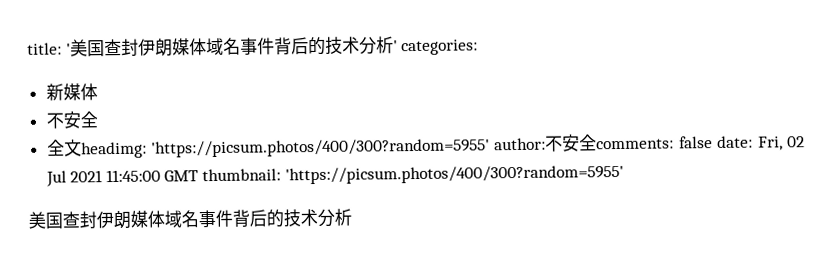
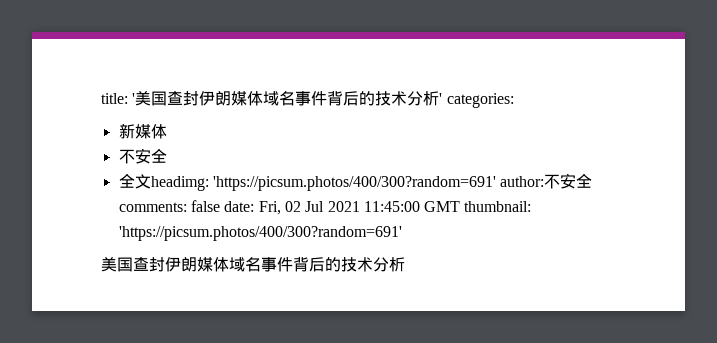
- 全文headimg: 'https://picsum.photos/400/300?random=5955' author:不安全comments: false date: Fri, 02 Jul 2021 11:45:00 GMT thumbnail: 'https://picsum.photos/400/300?random=5955'
+ 全文headimg: 'https://picsum.photos/400/300?random=691' author:不安全comments: false date: Fri, 02 Jul 2021 11:45:00 GMT thumbnail: 'https://picsum.photos/400/300?random=691'

